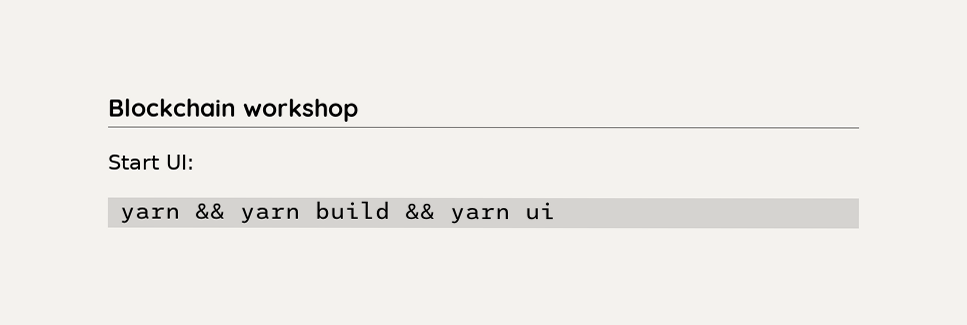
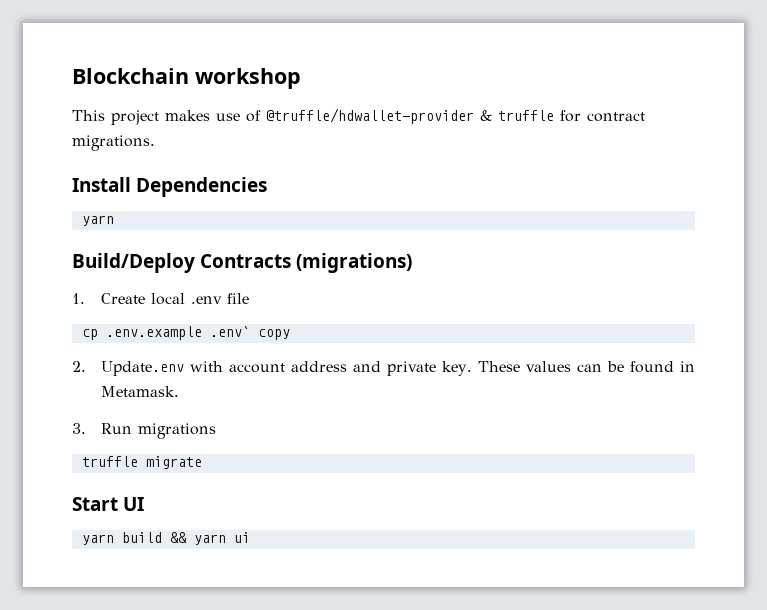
- Start UI:
- yarn && yarn build && yarn ui
+ This project makes use of @truffle/hdwallet-provider & truffle for contract migrations.
+ Install Dependencies
+ yarn
+ Build/Deploy Contracts (migrations)
+ 1. Create local .env file
+ cp .env.example .env` copy
+ 2. Update.env with account address and private key. These values can be found in Metamask.
+ 3. Run migrations
+ truffle migrate
+ Start UI
+ yarn build && yarn ui

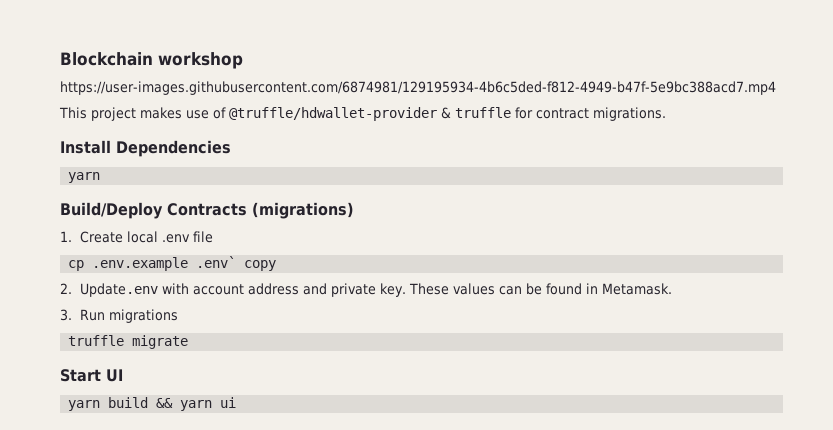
+ https://user-images.githubusercontent.com/6874981/129195934-4b6c5ded-f812-4949-b47f-5e9bc388acd7.mp4

